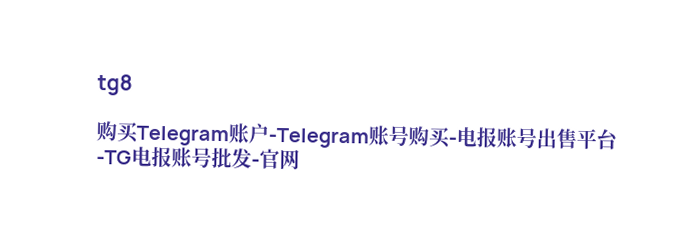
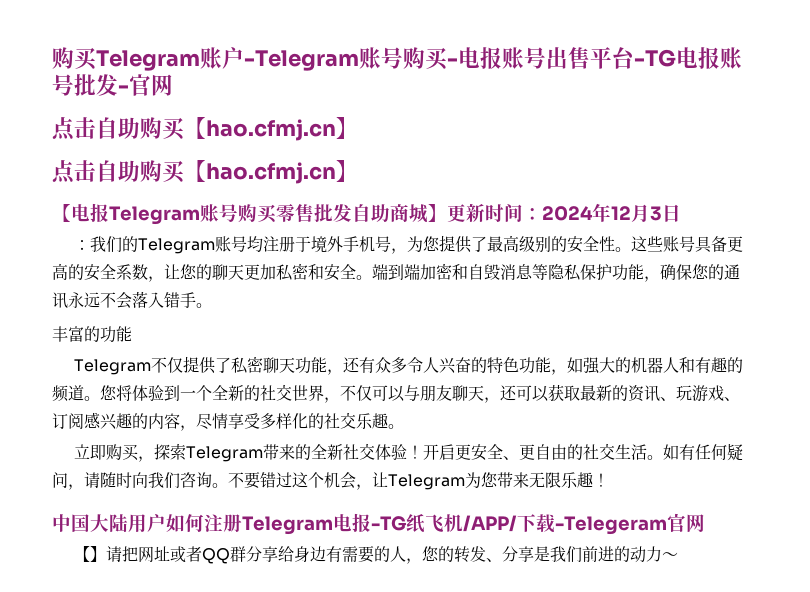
- tg8
  购买Telegram账户-Telegram账号购买-电报账号出售平台-TG电报账号批发-官网
+ 点击自助购买【hao.cfmj.cn】
+ 点击自助购买【hao.cfmj.cn】
+ 【电报Telegram账号购买零售批发自助商城】更新时间：2024年12月3日
+ ：我们的Telegram账号均注册于境外手机号，为您提供了最高级别的安全性。这些账号具备更高的安全系数，让您的聊天更加私密和安全。端到端加密和自毁消息等隐私保护功能，确保您的通讯永远不会落入错手。
+ 丰富的功能
+ Telegram不仅提供了私密聊天功能，还有众多令人兴奋的特色功能，如强大的机器人和有趣的频道。您将体验到一个全新的社交世界，不仅可以与朋友聊天，还可以获取最新的资讯、玩游戏、订阅感兴趣的内容，尽情享受多样化的社交乐趣。
+ 立即购买，探索Telegram带来的全新社交体验！开启更安全、更自由的社交生活。如有任何疑问，请随时向我们咨询。不要错过这个机会，让Telegram为您带来无限乐趣！
+ 中国大陆用户如何注册Telegram电报-TG纸飞机/APP/下载-Telegeram官网
+ 【】请把网址或者QQ群分享给身边有需要的人，您的转发、分享是我们前进的动力～

